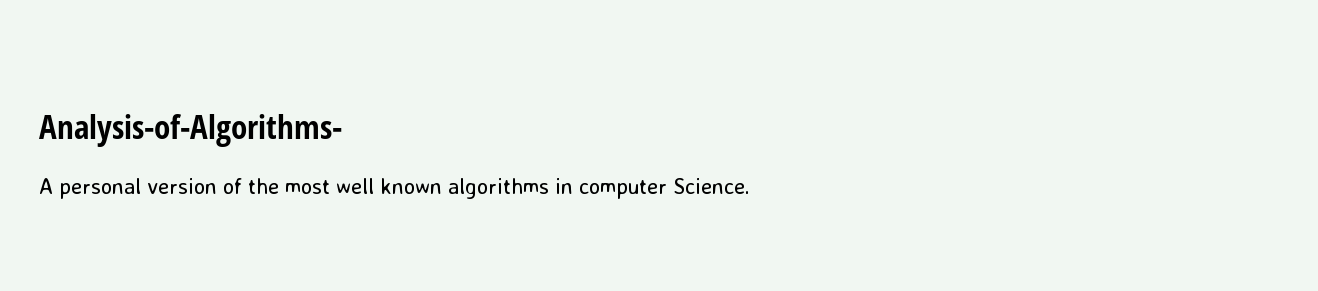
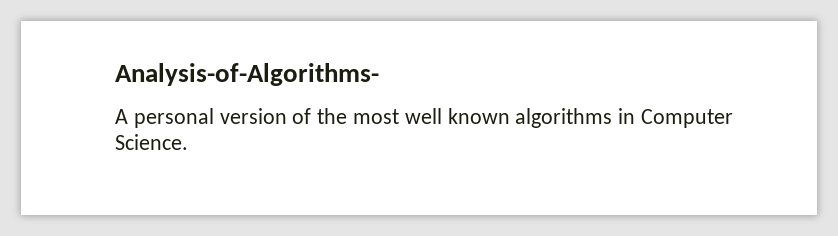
- A personal version of the most well known algorithms in computer Science.
+ A personal version of the most well known algorithms in Computer Science.

